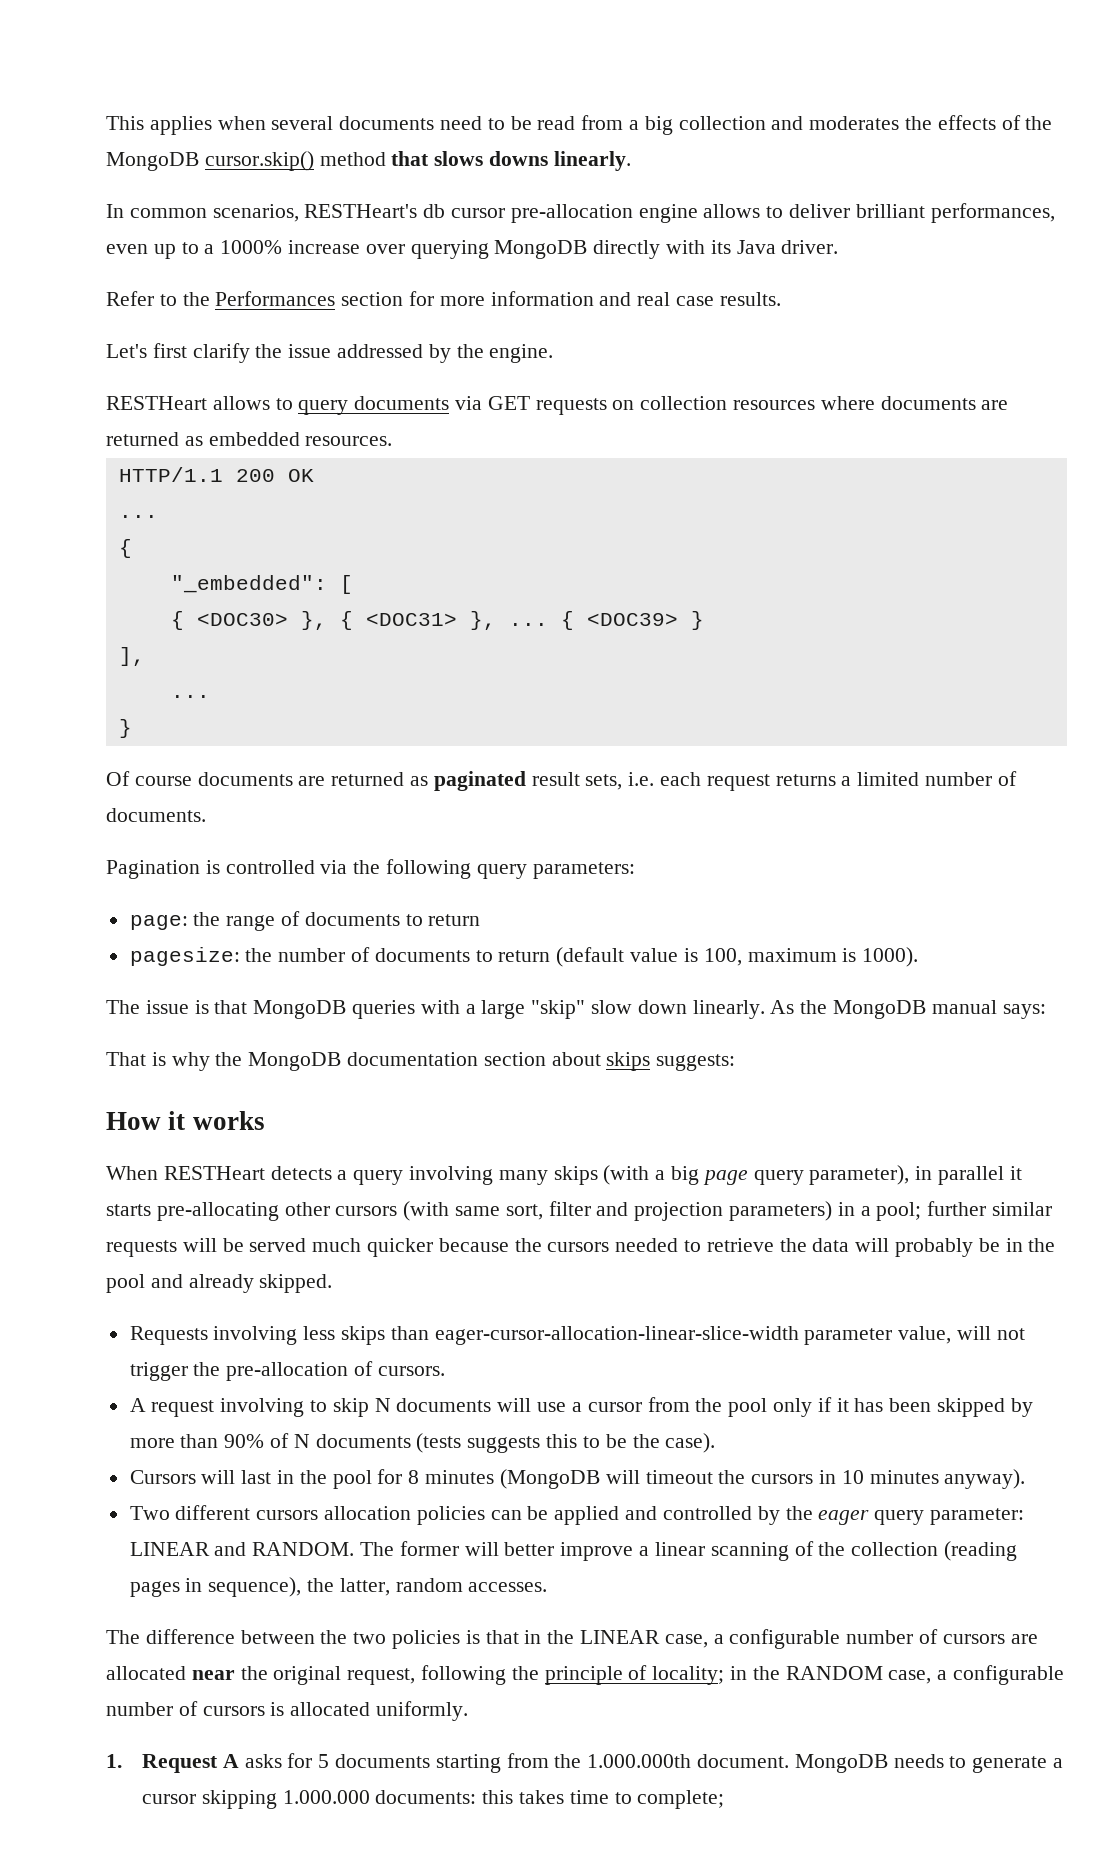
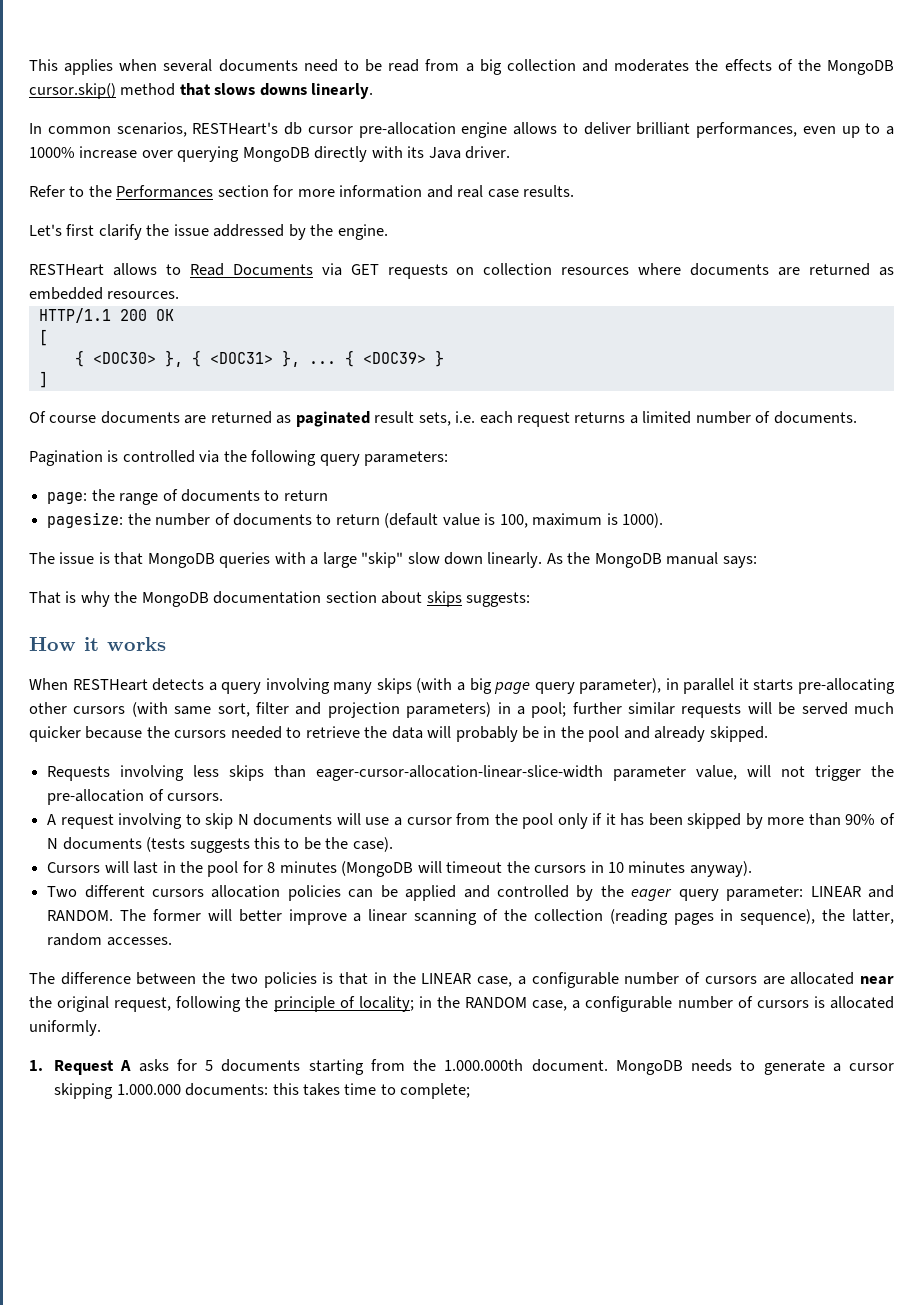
- RESTHeart allows to query documents via GET requests on collection resources where documents are returned as embedded resources.
+ RESTHeart allows to Read Documents via GET requests on collection resources where documents are returned as embedded resources.
  HTTP/1.1 200 OK
- ...
- {
- "_embedded": [
+ [
- ],
- ...
- }
+ ]

